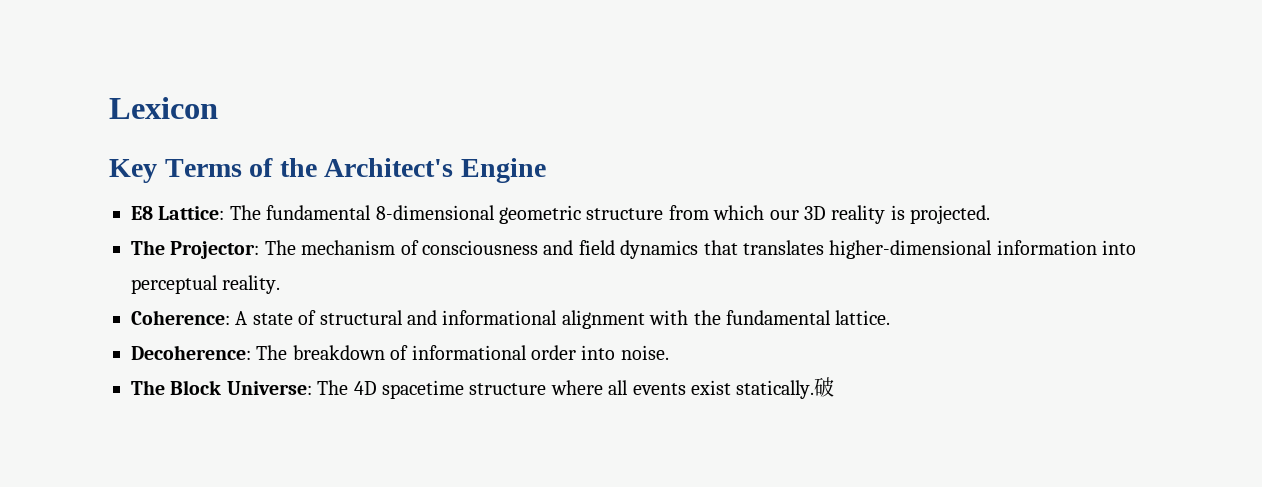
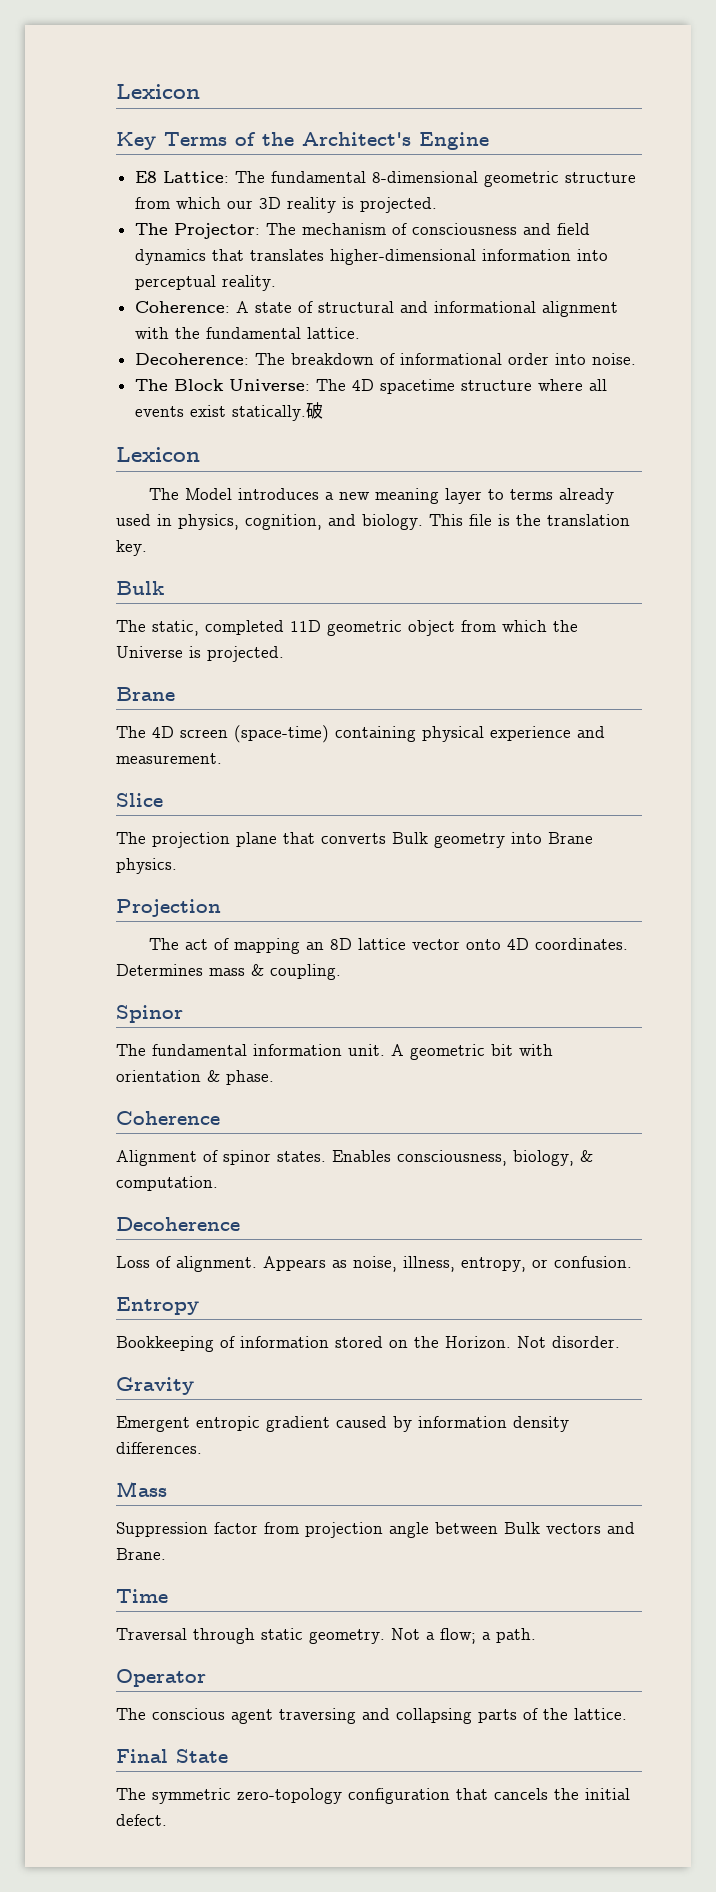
  破
+ Lexicon
+ The Model introduces a new meaning layer to terms already used in physics, cognition, and biology. This file is the translation key.
+ Bulk
+ The static, completed 11D geometric object from which the Universe is projected.
+ Brane
+ The 4D screen (space-time) containing physical experience and measurement.
+ Slice
+ The projection plane that converts Bulk geometry into Brane physics.
+ Projection
+ The act of mapping an 8D lattice vector onto 4D coordinates. Determines mass & coupling.
+ Spinor
+ The fundamental information unit. A geometric bit with orientation & phase.
+ Coherence
+ Alignment of spinor states. Enables consciousness, biology, & computation.
+ Decoherence
+ Loss of alignment. Appears as noise, illness, entropy, or confusion.
+ Entropy
+ Bookkeeping of information stored on the Horizon. Not disorder.
+ Gravity
+ Emergent entropic gradient caused by information density differences.
+ Mass
+ Suppression factor from projection angle between Bulk vectors and Brane.
+ Time
+ Traversal through static geometry. Not a flow; a path.
+ Operator
+ The conscious agent traversing and collapsing parts of the lattice.
+ Final State
+ The symmetric zero-topology configuration that cancels the initial defect.

